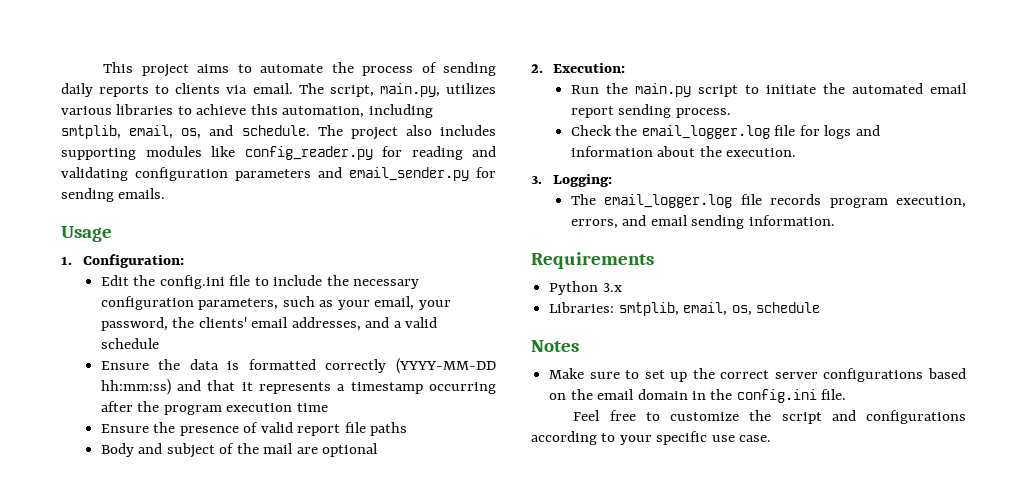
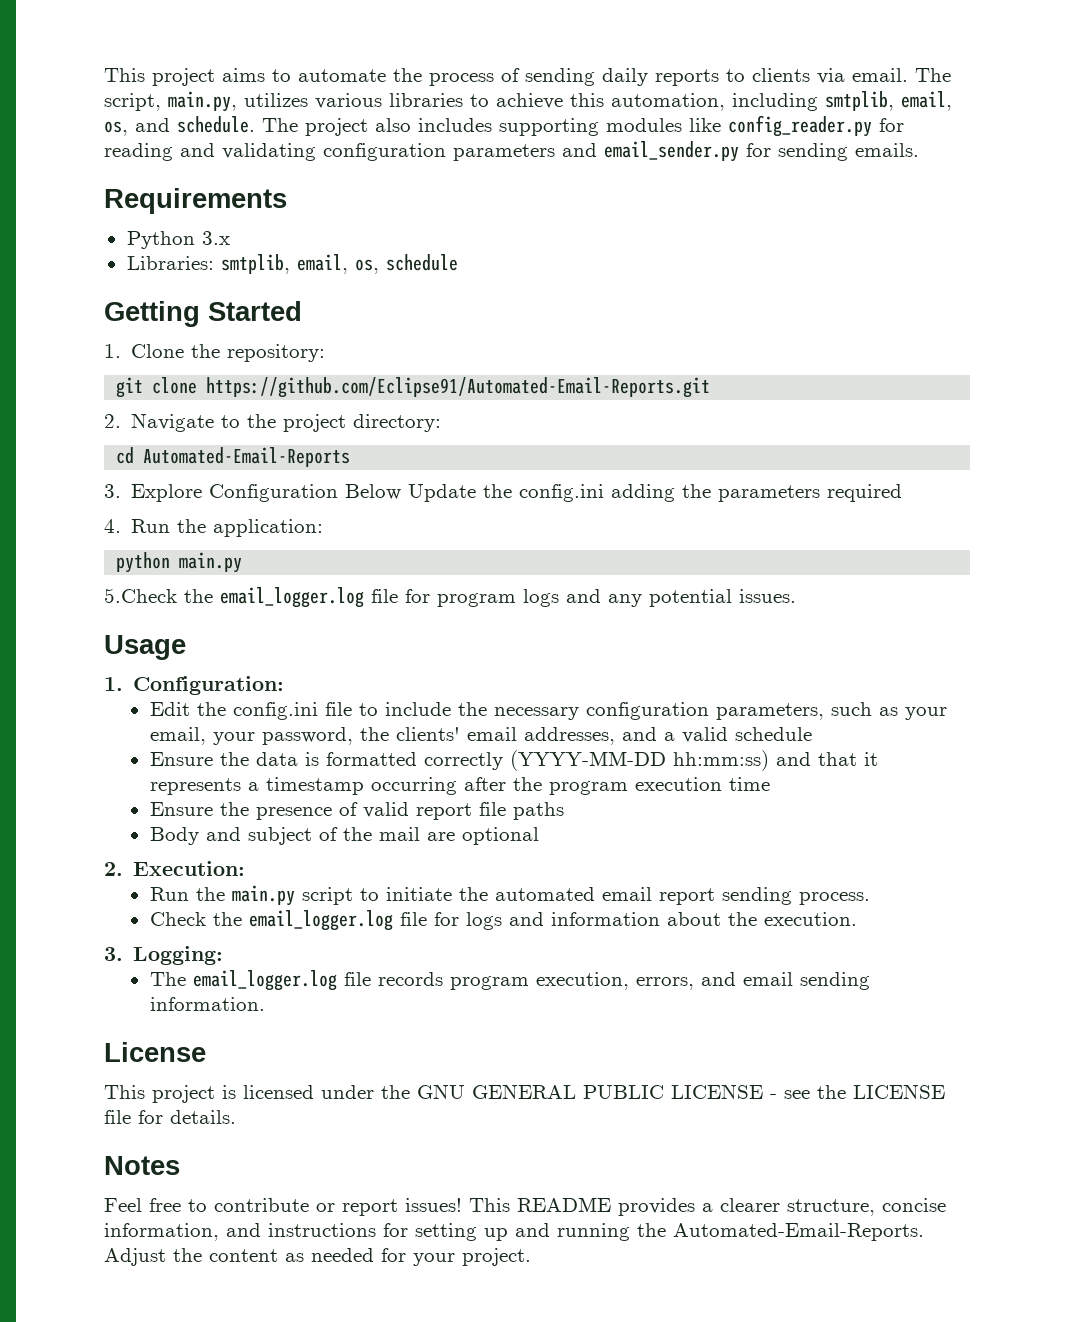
+ Requirements
+ Python 3.x
+ Libraries: smtplib, email, os, schedule
+ Getting Started
+ 1. Clone the repository:
+ git clone https://github.com/Eclipse91/Automated-Email-Reports.git
+ 2. Navigate to the project directory:
+ cd Automated-Email-Reports
+ 3. Explore Configuration Below Update the config.ini adding the parameters required
+ 4. Run the application:
+ python main.py
+ 5.Check the email_logger.log file for program logs and any potential issues.
- Requirements
- Python 3.x
- Libraries: smtplib, email, os, schedule
+ License
+ This project is licensed under the GNU GENERAL PUBLIC LICENSE - see the LICENSE file for details.
  Notes
- Make sure to set up the correct server configurations based on the email domain in the config.ini file.
- Feel free to customize the script and configurations according to your specific use case.
+ Feel free to contribute or report issues! This README provides a clearer structure, concise information, and instructions for setting up and running the Automated-Email-Reports. Adjust the content as needed for your project.

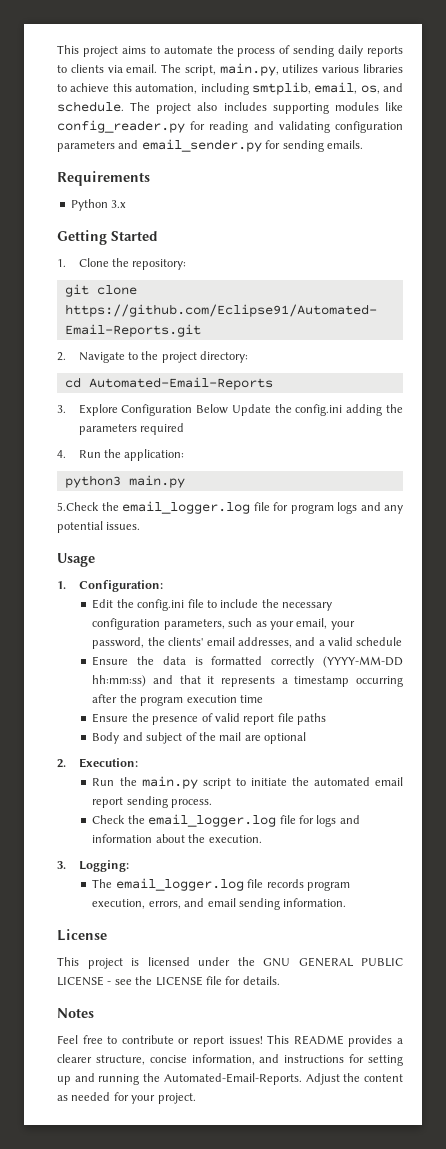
- Libraries: smtplib, email, os, schedule
- python main.py
+ python3 main.py

